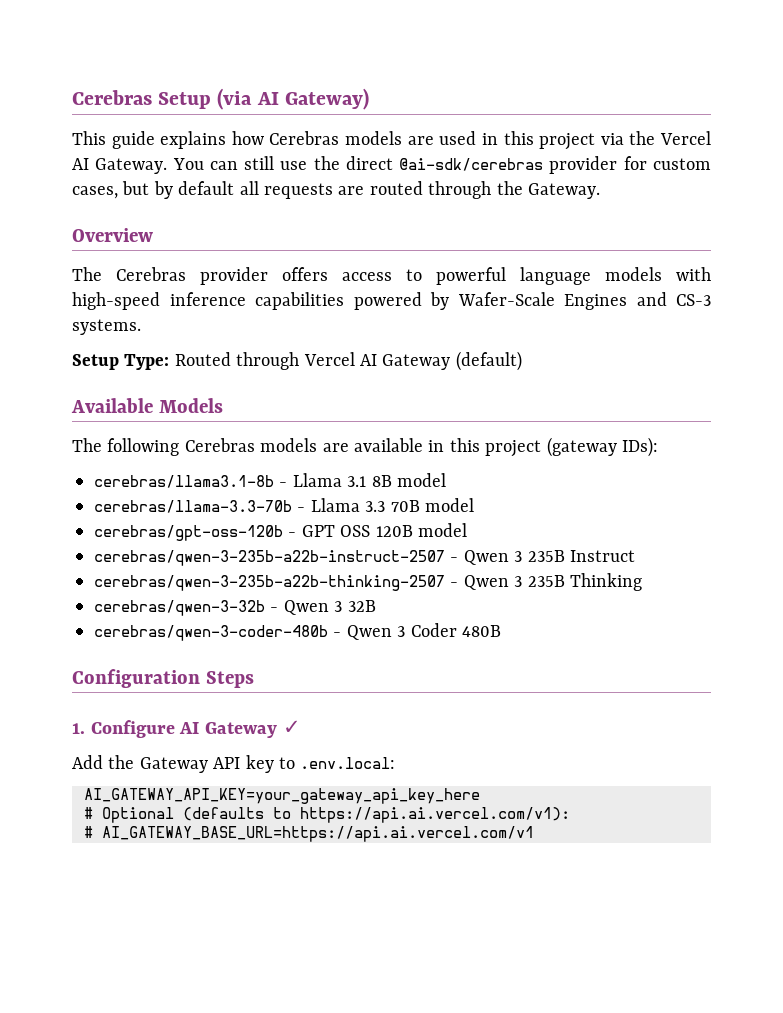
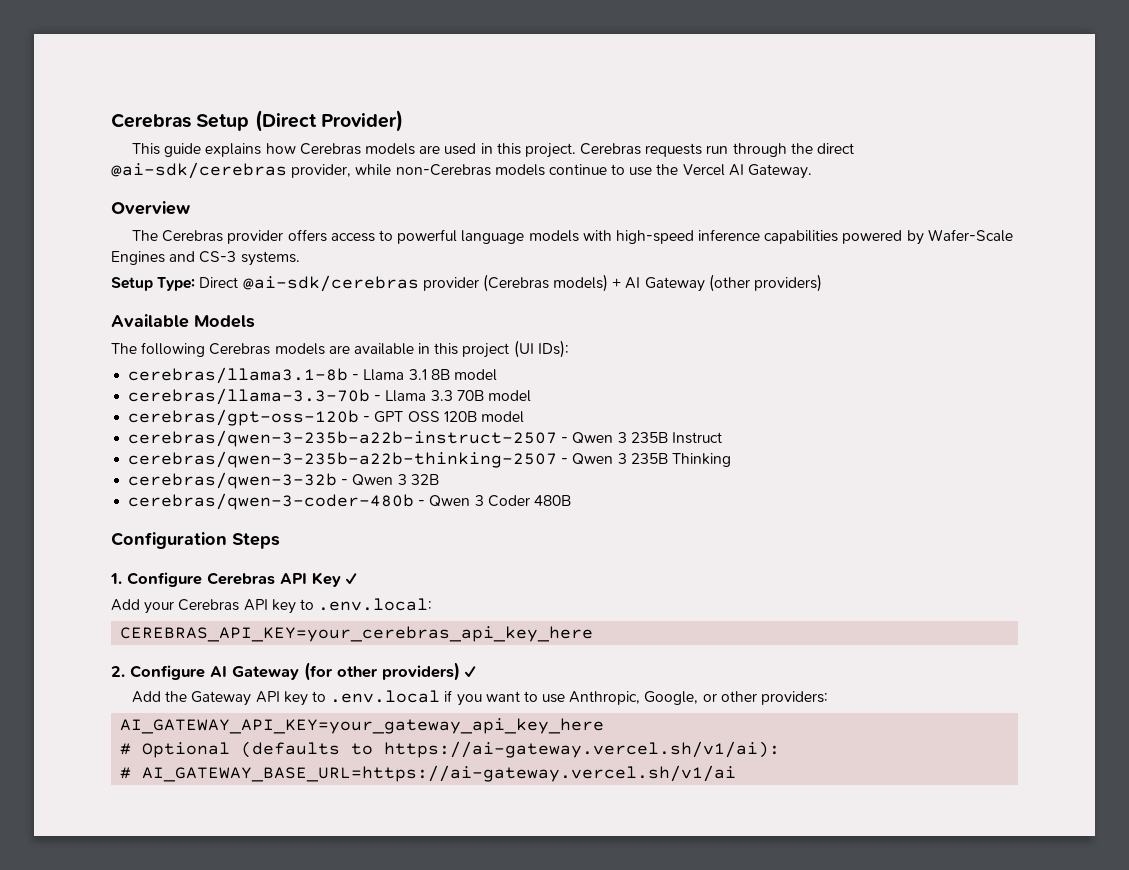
- Cerebras Setup (via AI Gateway)
+ Cerebras Setup (Direct Provider)
- This guide explains how Cerebras models are used in this project via the Vercel AI Gateway. You can still use the direct @ai-sdk/cerebras provider for custom cases, but by default all requests are routed through the Gateway.
+ This guide explains how Cerebras models are used in this project. Cerebras requests run through the direct @ai-sdk/cerebras provider, while non-Cerebras models continue to use the Vercel AI Gateway.
- Setup Type: Routed through Vercel AI Gateway (default)
+ Setup Type: Direct @ai-sdk/cerebras provider (Cerebras models) + AI Gateway (other providers)
- The following Cerebras models are available in this project (gateway IDs):
+ The following Cerebras models are available in this project (UI IDs):
- 1. Configure AI Gateway ✓
+ 1. Configure Cerebras API Key ✓
+ Add your Cerebras API key to .env.local:
+ CEREBRAS_API_KEY=your_cerebras_api_key_here
+ 2. Configure AI Gateway (for other providers) ✓
- Add the Gateway API key to .env.local:
+ Add the Gateway API key to .env.local if you want to use Anthropic, Google, or other providers:
- # Optional (defaults to https://api.ai.vercel.com/v1):
- # AI_GATEWAY_BASE_URL=https://api.ai.vercel.com/v1
+ # Optional (defaults to https://ai-gateway.vercel.sh/v1/ai):
+ # AI_GATEWAY_BASE_URL=https://ai-gateway.vercel.sh/v1/ai

